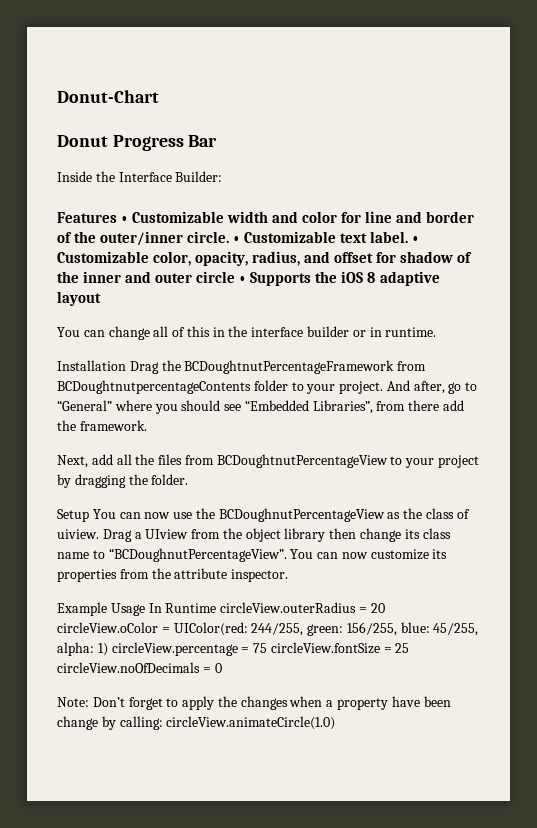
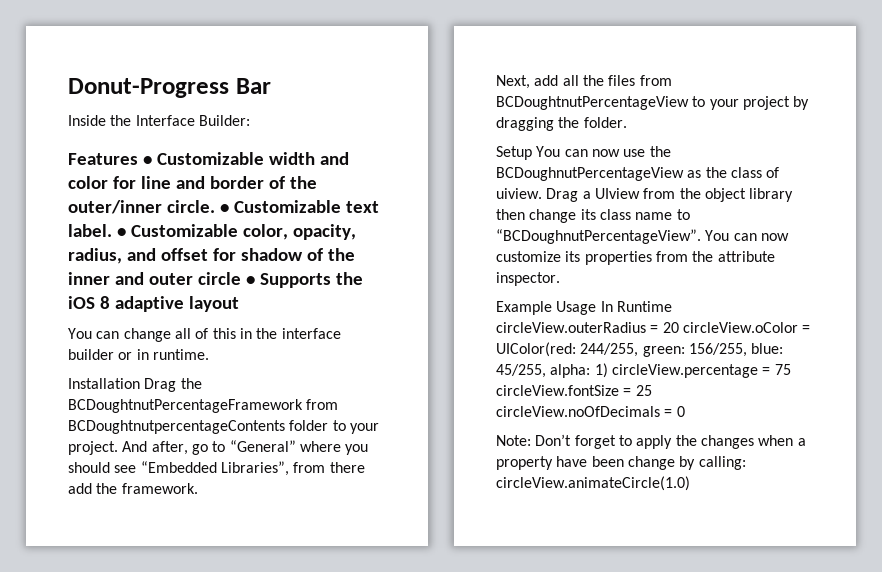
- Donut-Chart
- Donut Progress Bar
+ Donut-Progress Bar

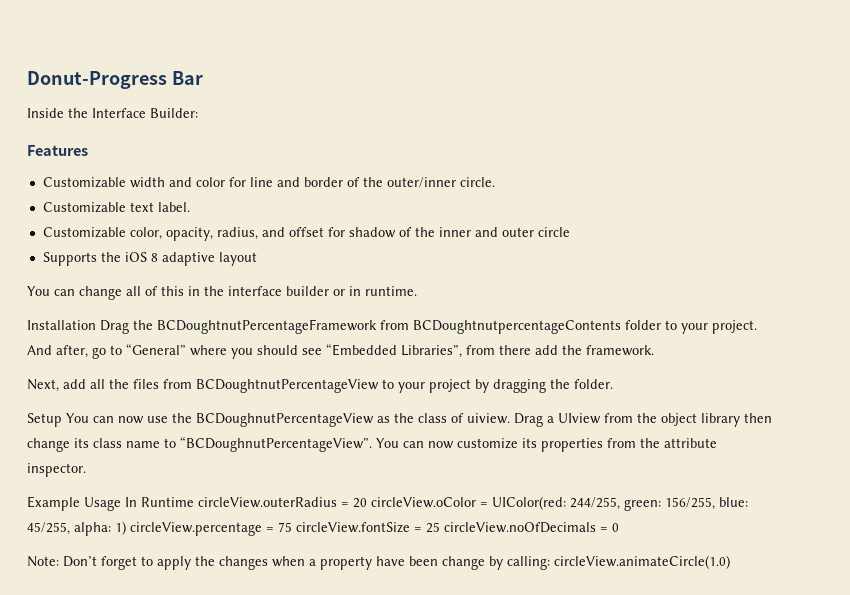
- Features • Customizable width and color for line and border of the outer/inner circle. • Customizable text label. • Customizable color, opacity, radius, and offset for shadow of the inner and outer circle • Supports the iOS 8 adaptive layout
+ Features
+ Customizable width and color for line and border of the outer/inner circle.
+ Customizable text label.
+ Customizable color, opacity, radius, and offset for shadow of the inner and outer circle
+ Supports the iOS 8 adaptive layout

